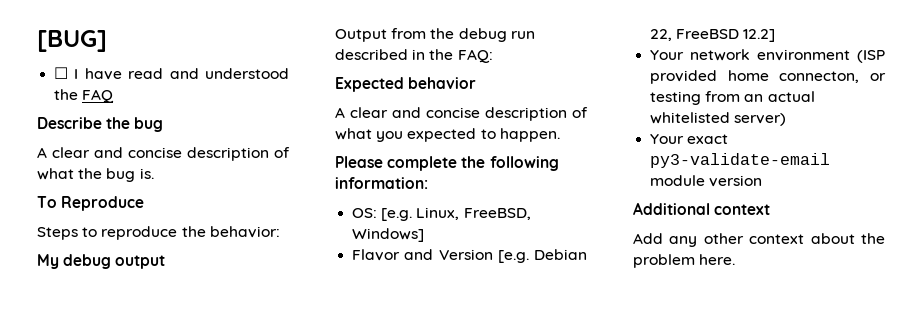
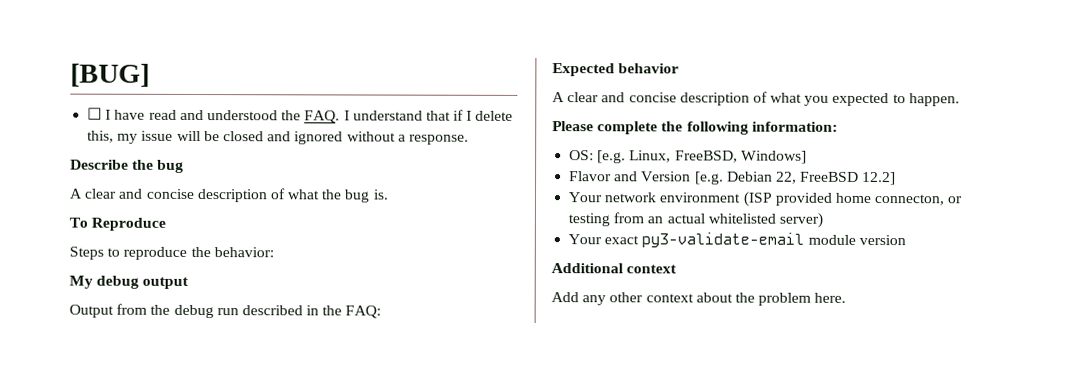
- ☐ I have read and understood the FAQ
+ ☐ I have read and understood the FAQ. I understand that if I delete this, my issue will be closed and ignored without a response.

